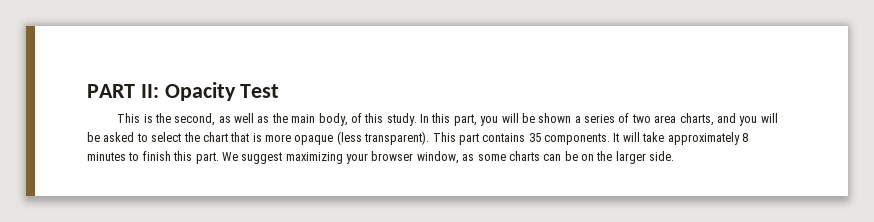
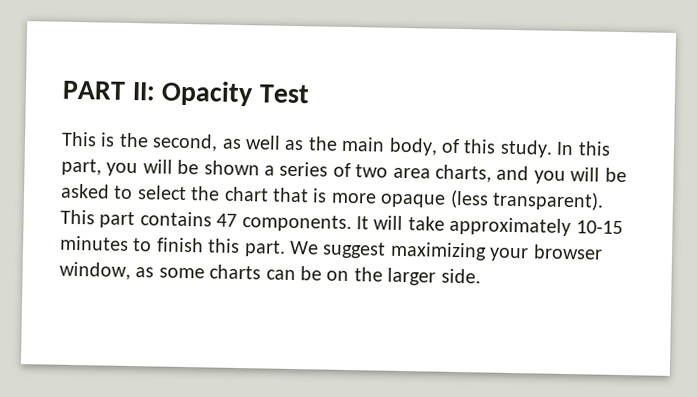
- This part contains 35 components.
+ This part contains 47 components.
- It will take approximately 8 minutes to finish this part.
+ It will take approximately 10-15 minutes to finish this part.

